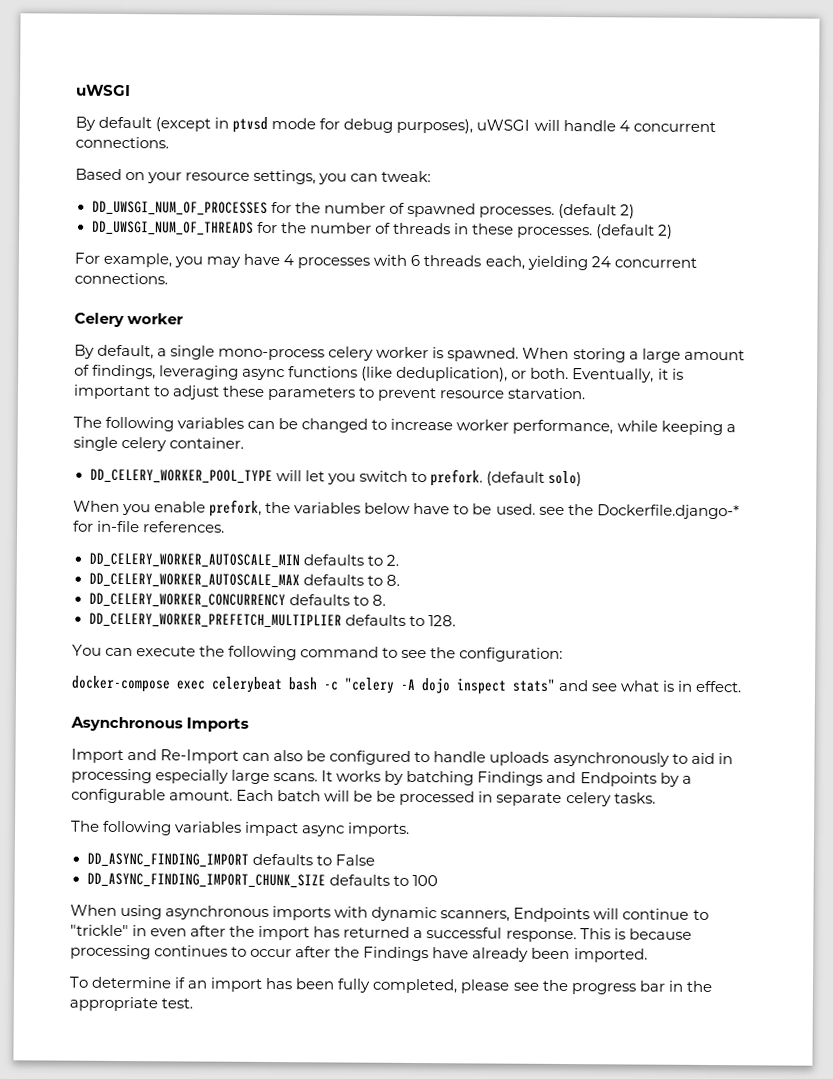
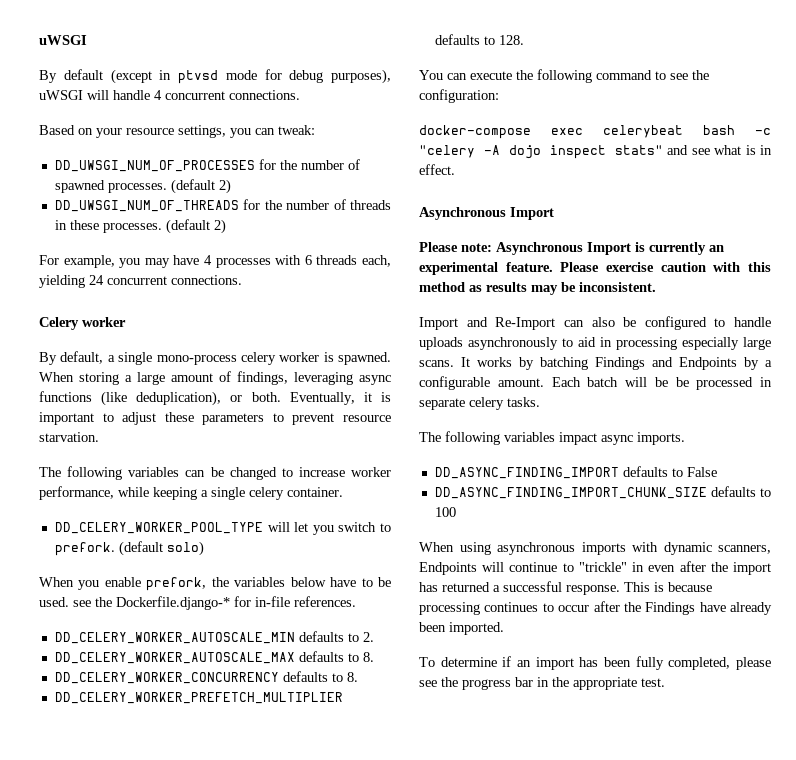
  docker-compose exec celerybeat bash -c "celery -A dojo inspect stats" and see what is in effect.
- Asynchronous Imports
+ Asynchronous Import
+ Please note: Asynchronous Import is currently an experimental feature. Please exercise caution with this method as results may be inconsistent.

